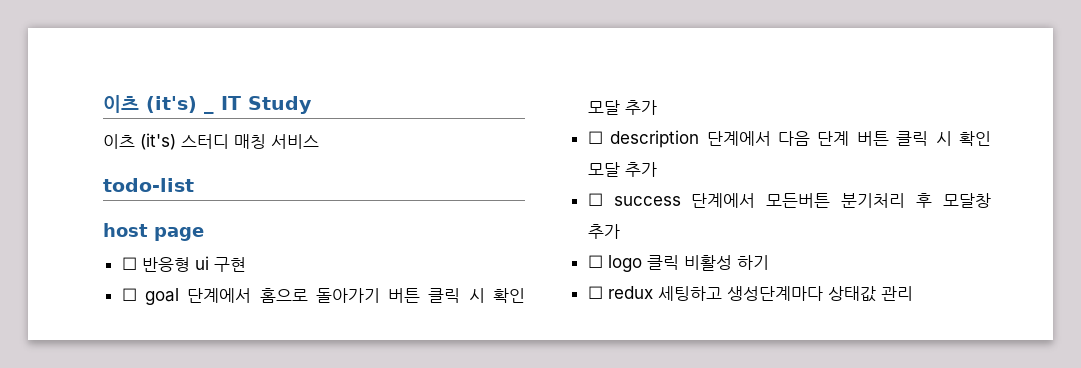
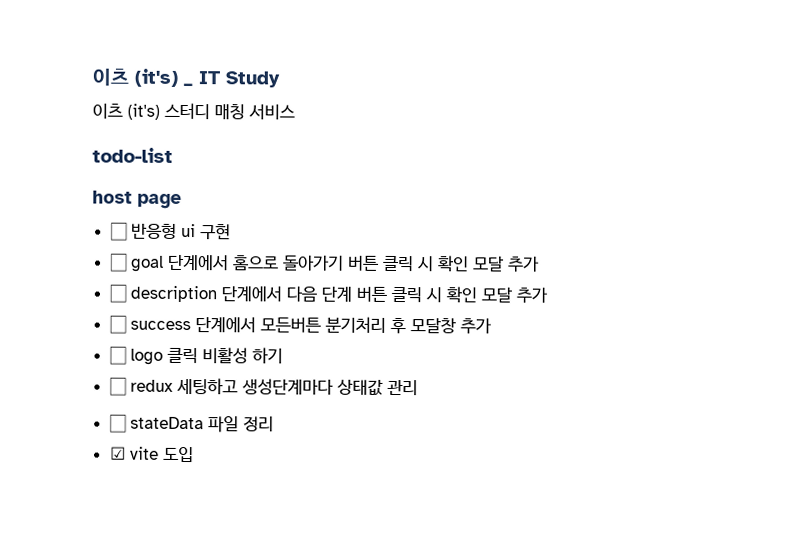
+ ☐ stateData 파일 정리
+ ☑ vite 도입

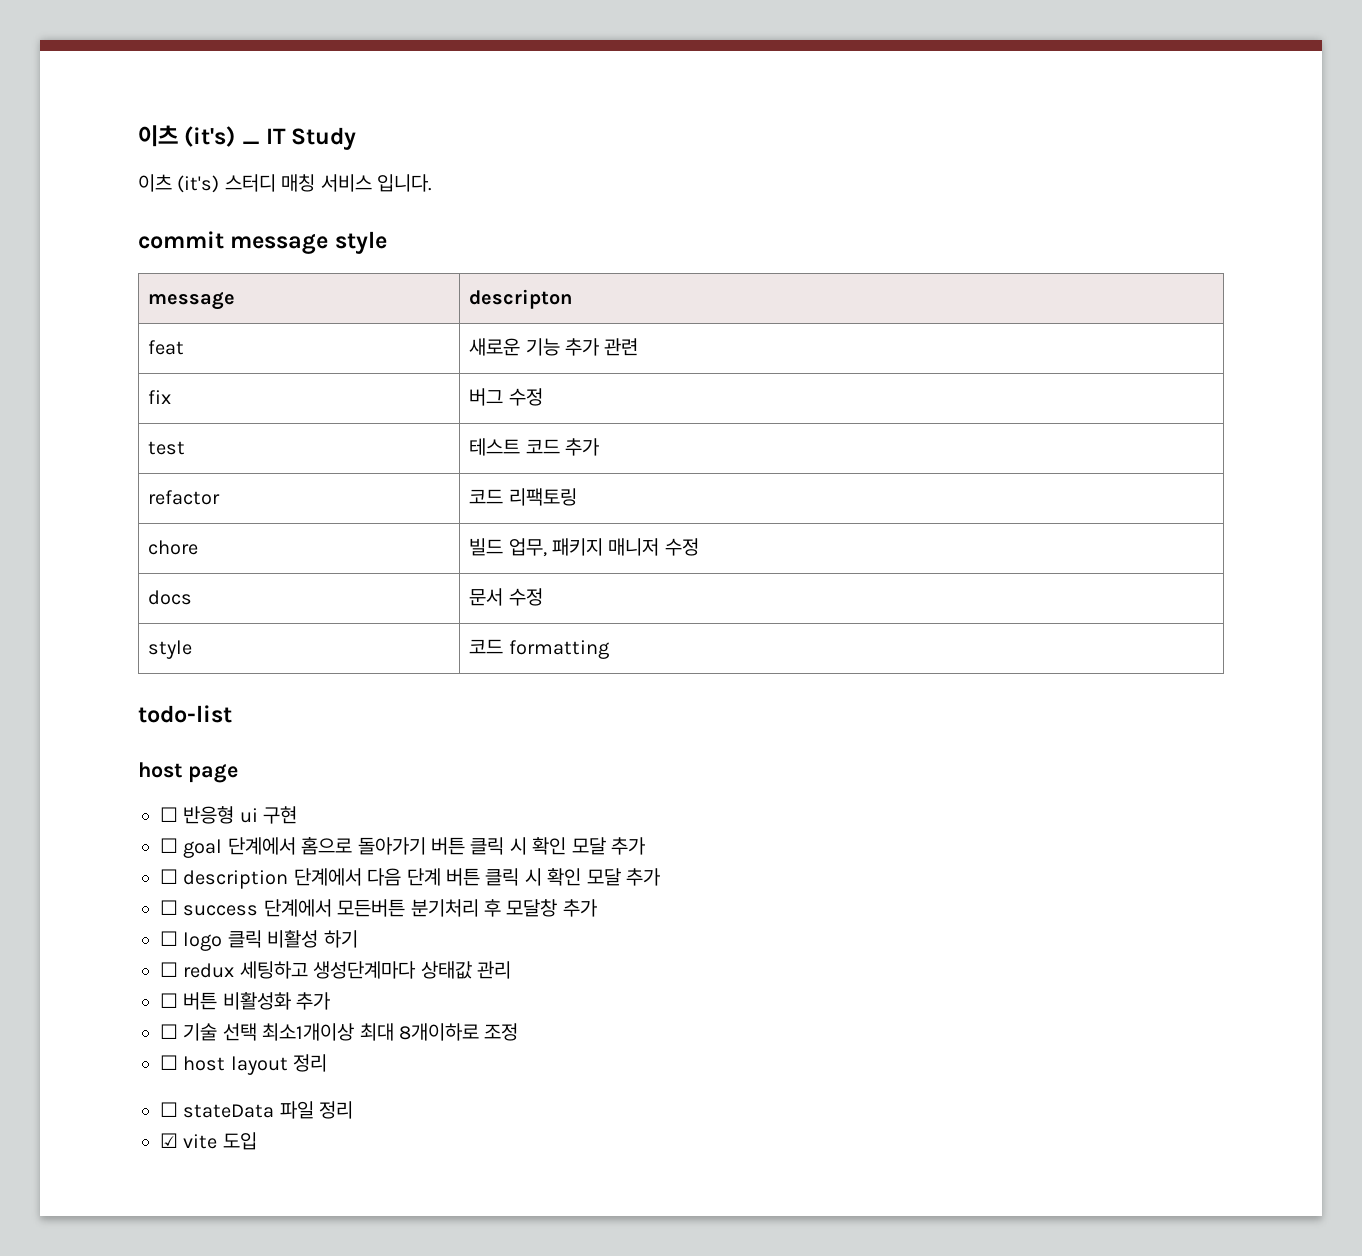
- 이츠 (it's) 스터디 매칭 서비스
+ 이츠 (it's) 스터디 매칭 서비스 입니다.
+ commit message style
+ message | descripton
+ feat | 새로운 기능 추가 관련
+ fix | 버그 수정
+ test | 테스트 코드 추가
+ refactor | 코드 리팩토링
+ chore | 빌드 업무, 패키지 매니저 수정
+ docs | 문서 수정
+ style | 코드 formatting
+ ☐ 버튼 비활성화 추가
+ ☐ 기술 선택 최소1개이상 최대 8개이하로 조정
+ ☐ host layout 정리

